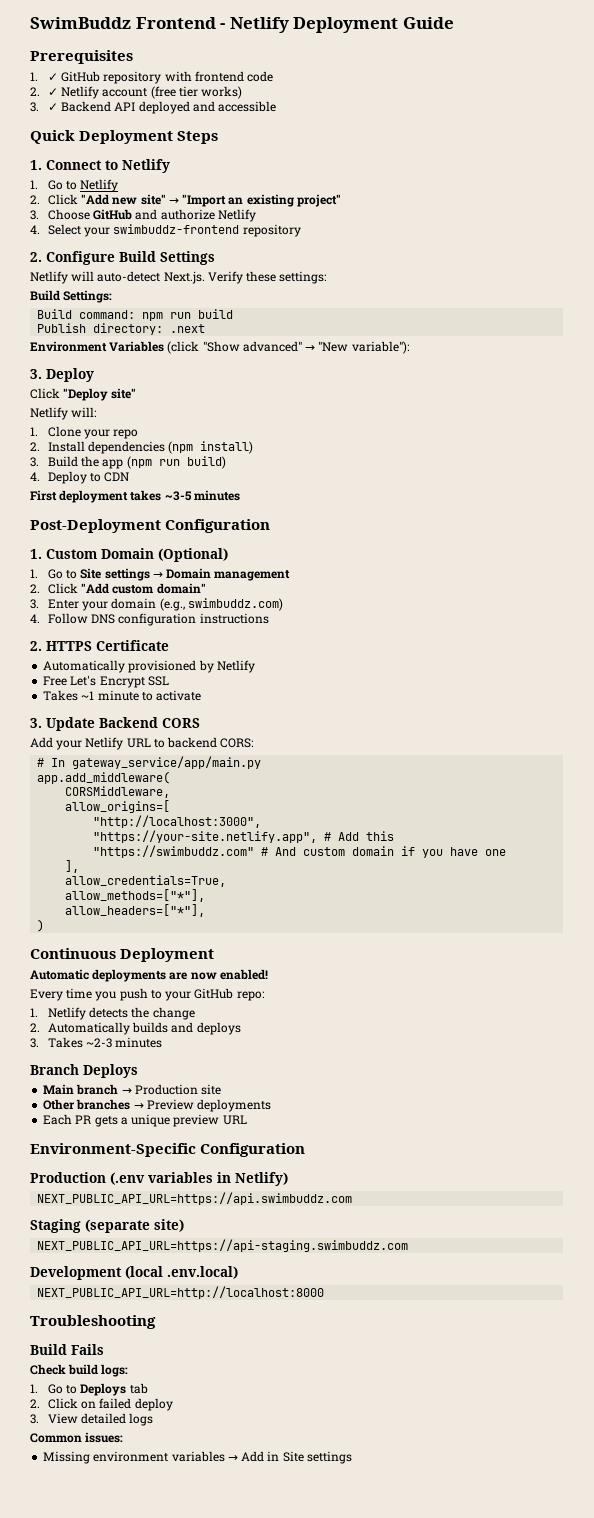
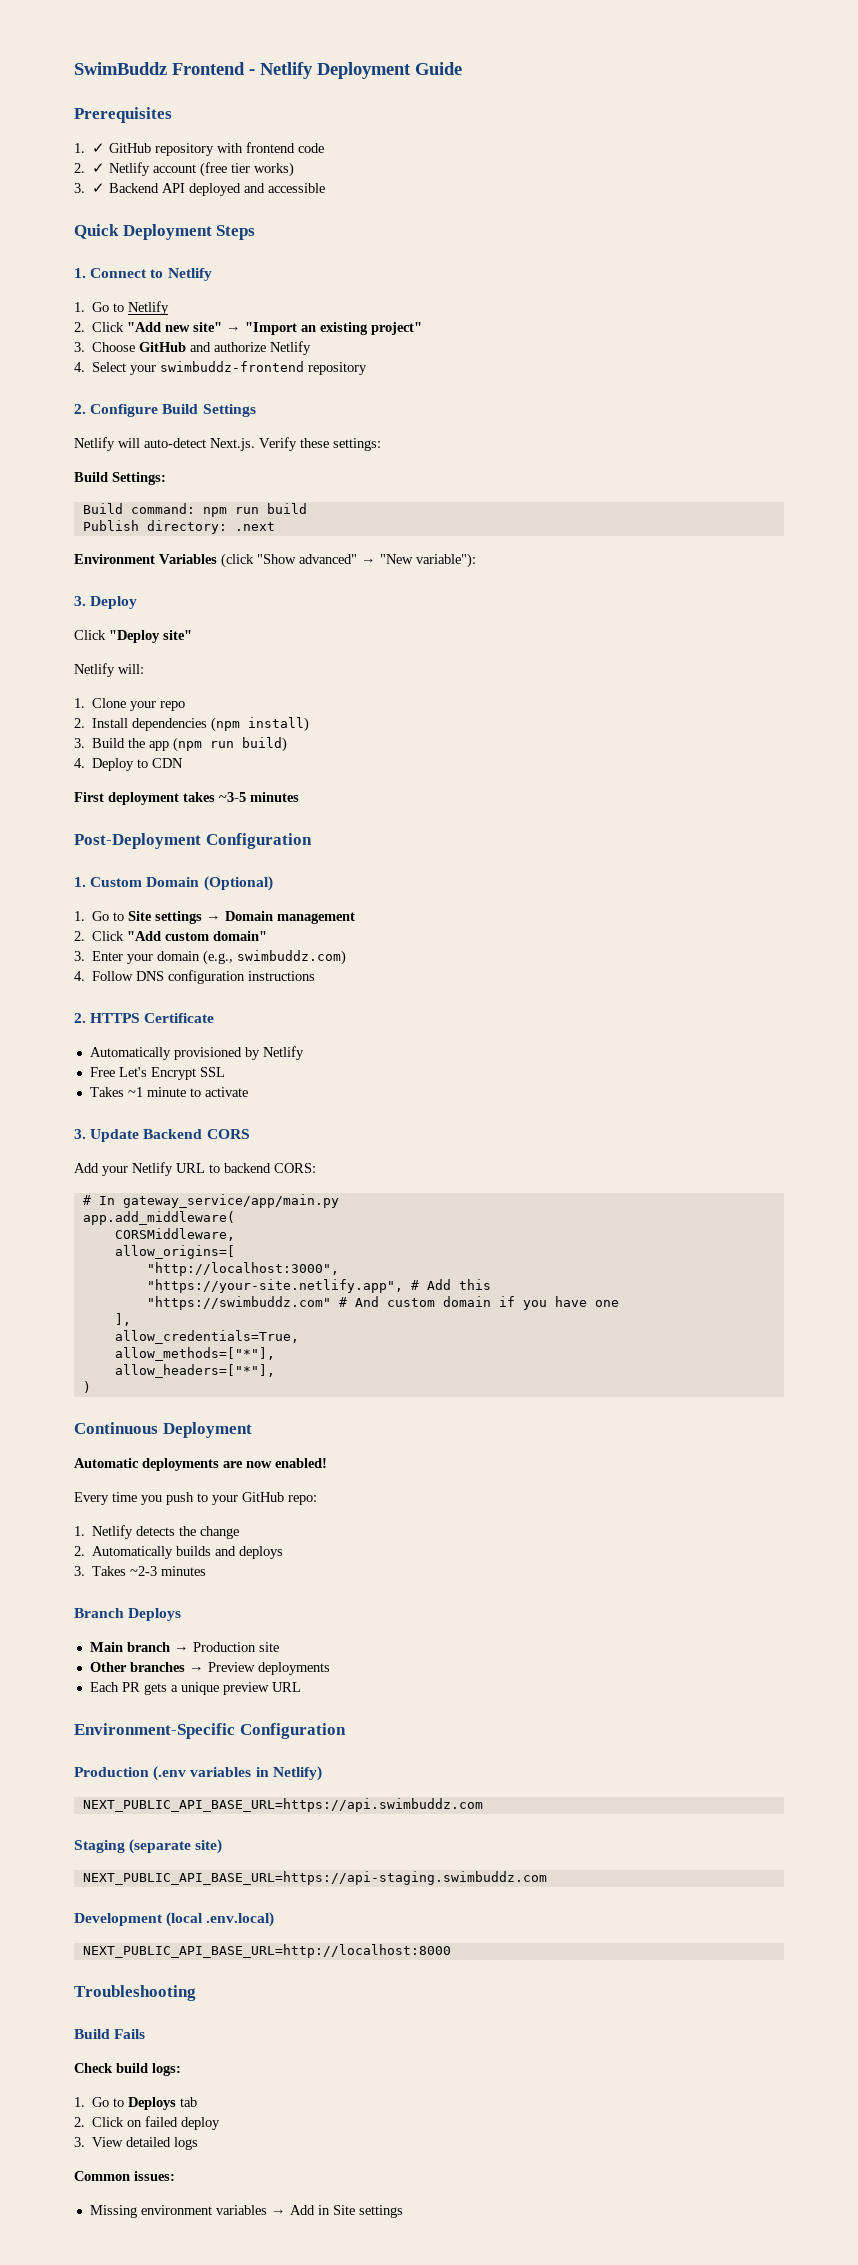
- NEXT_PUBLIC_API_URL=https://api.swimbuddz.com
+ NEXT_PUBLIC_API_BASE_URL=https://api.swimbuddz.com
- NEXT_PUBLIC_API_URL=https://api-staging.swimbuddz.com
+ NEXT_PUBLIC_API_BASE_URL=https://api-staging.swimbuddz.com
- NEXT_PUBLIC_API_URL=http://localhost:8000
+ NEXT_PUBLIC_API_BASE_URL=http://localhost:8000

